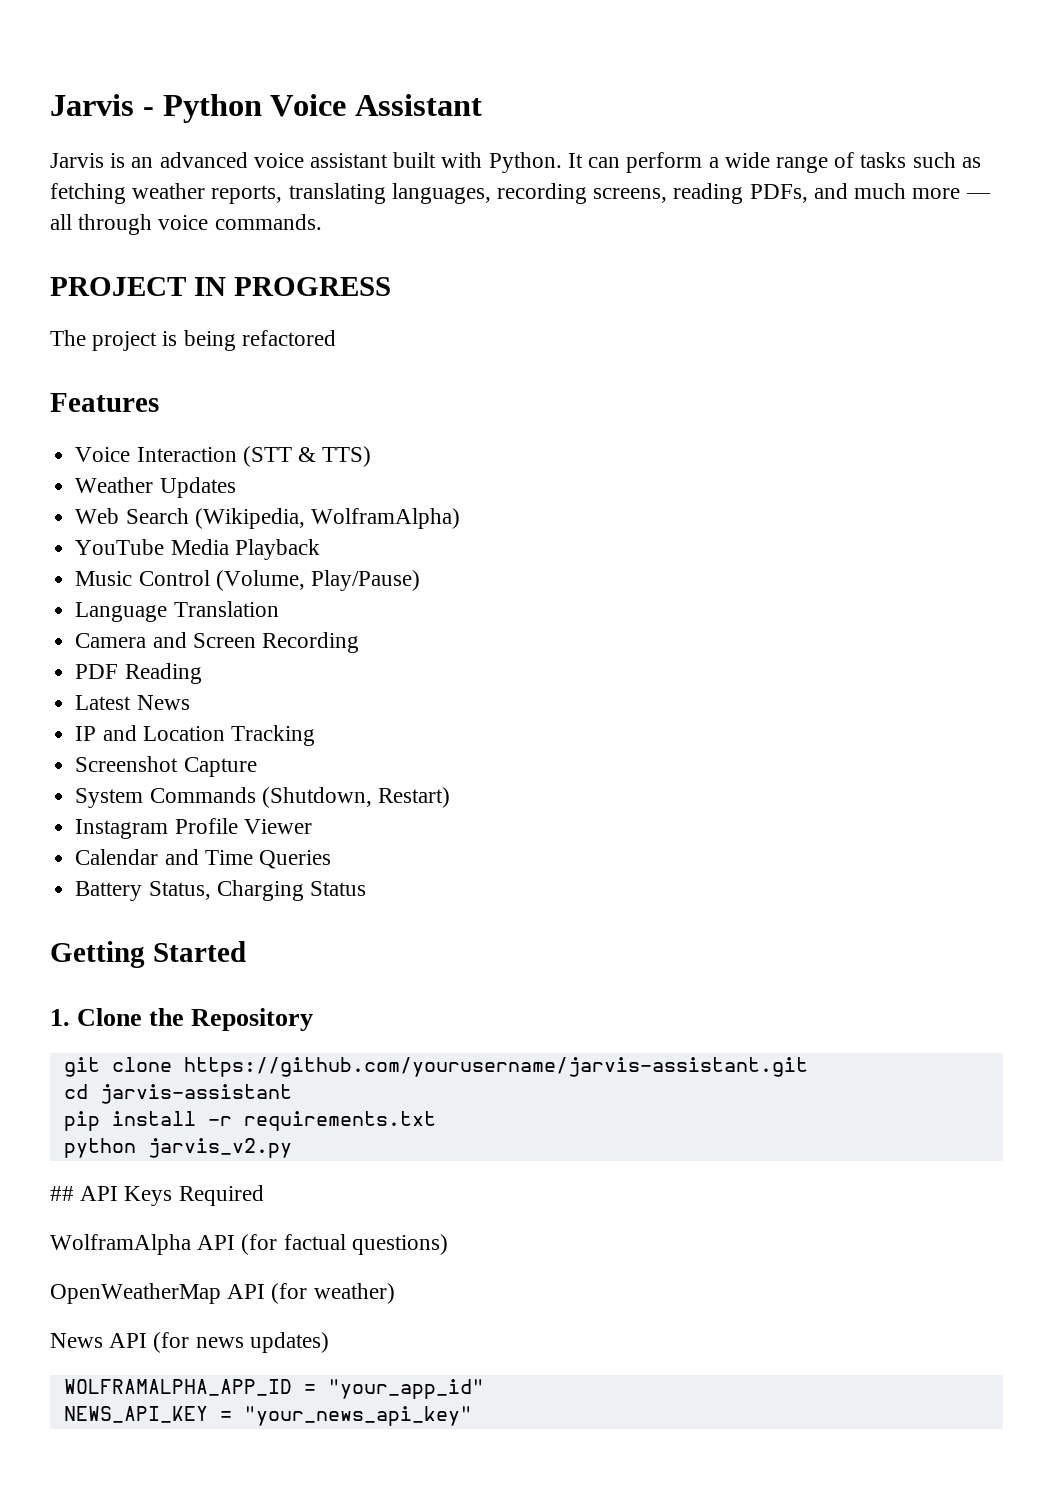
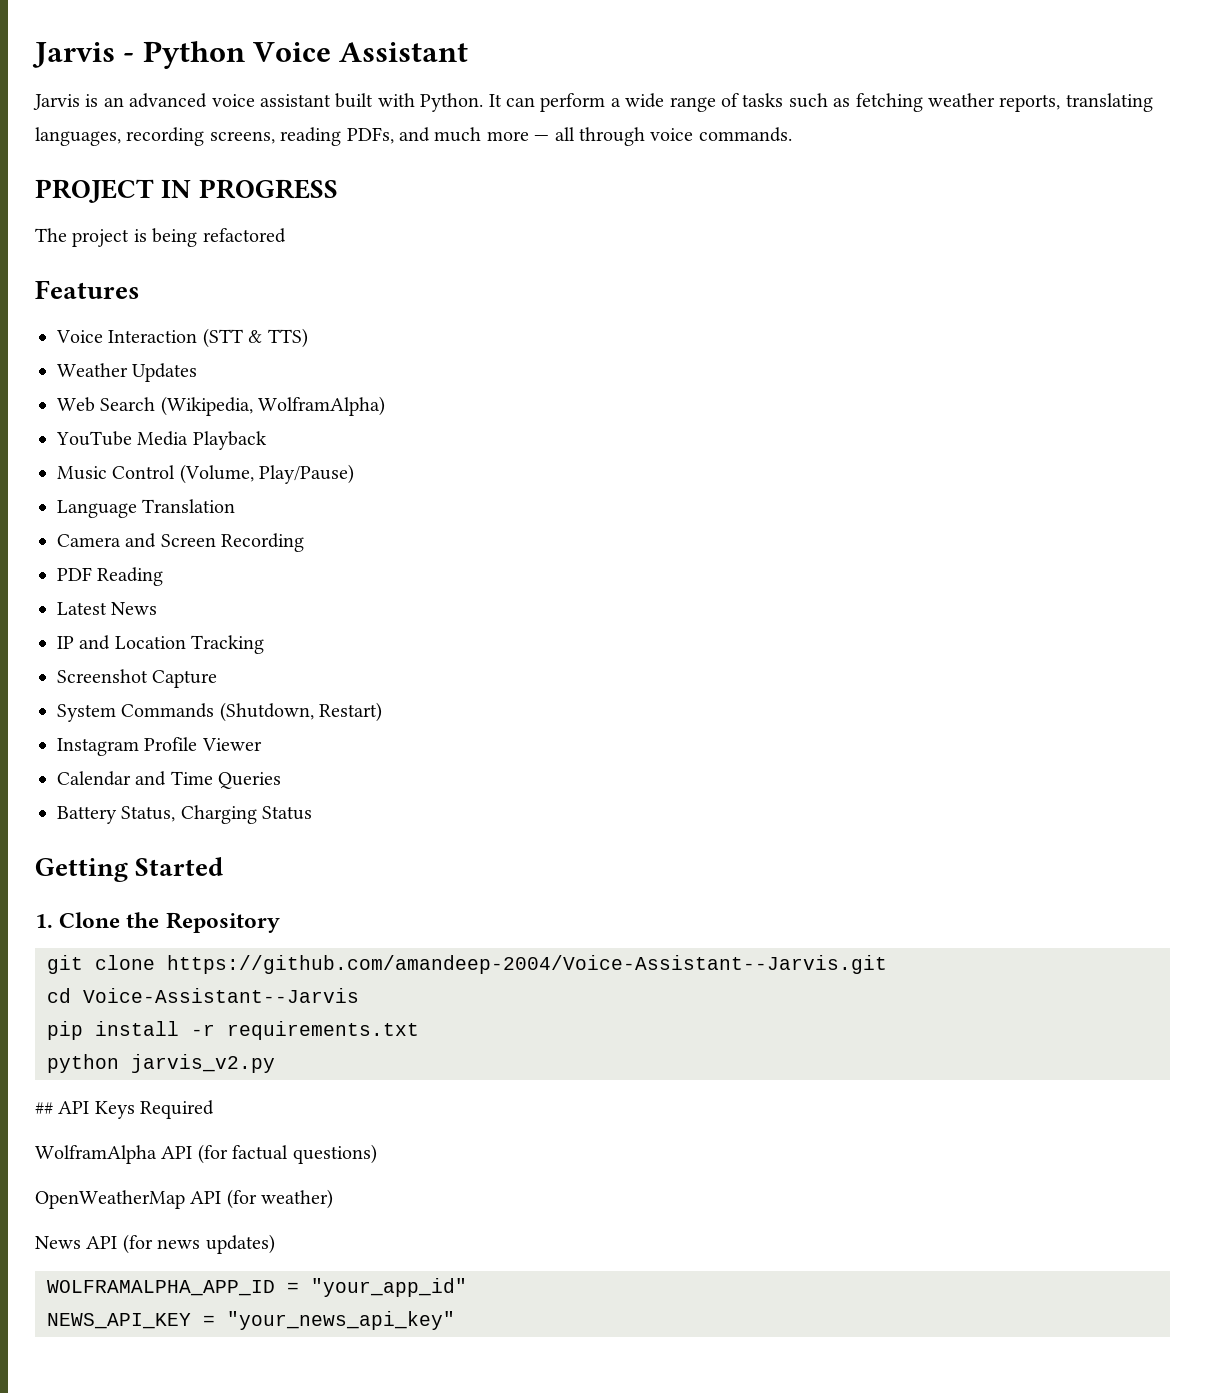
- git clone https://github.com/yourusername/jarvis-assistant.git
+ git clone https://github.com/amandeep-2004/Voice-Assistant--Jarvis.git
- cd jarvis-assistant
+ cd Voice-Assistant--Jarvis

